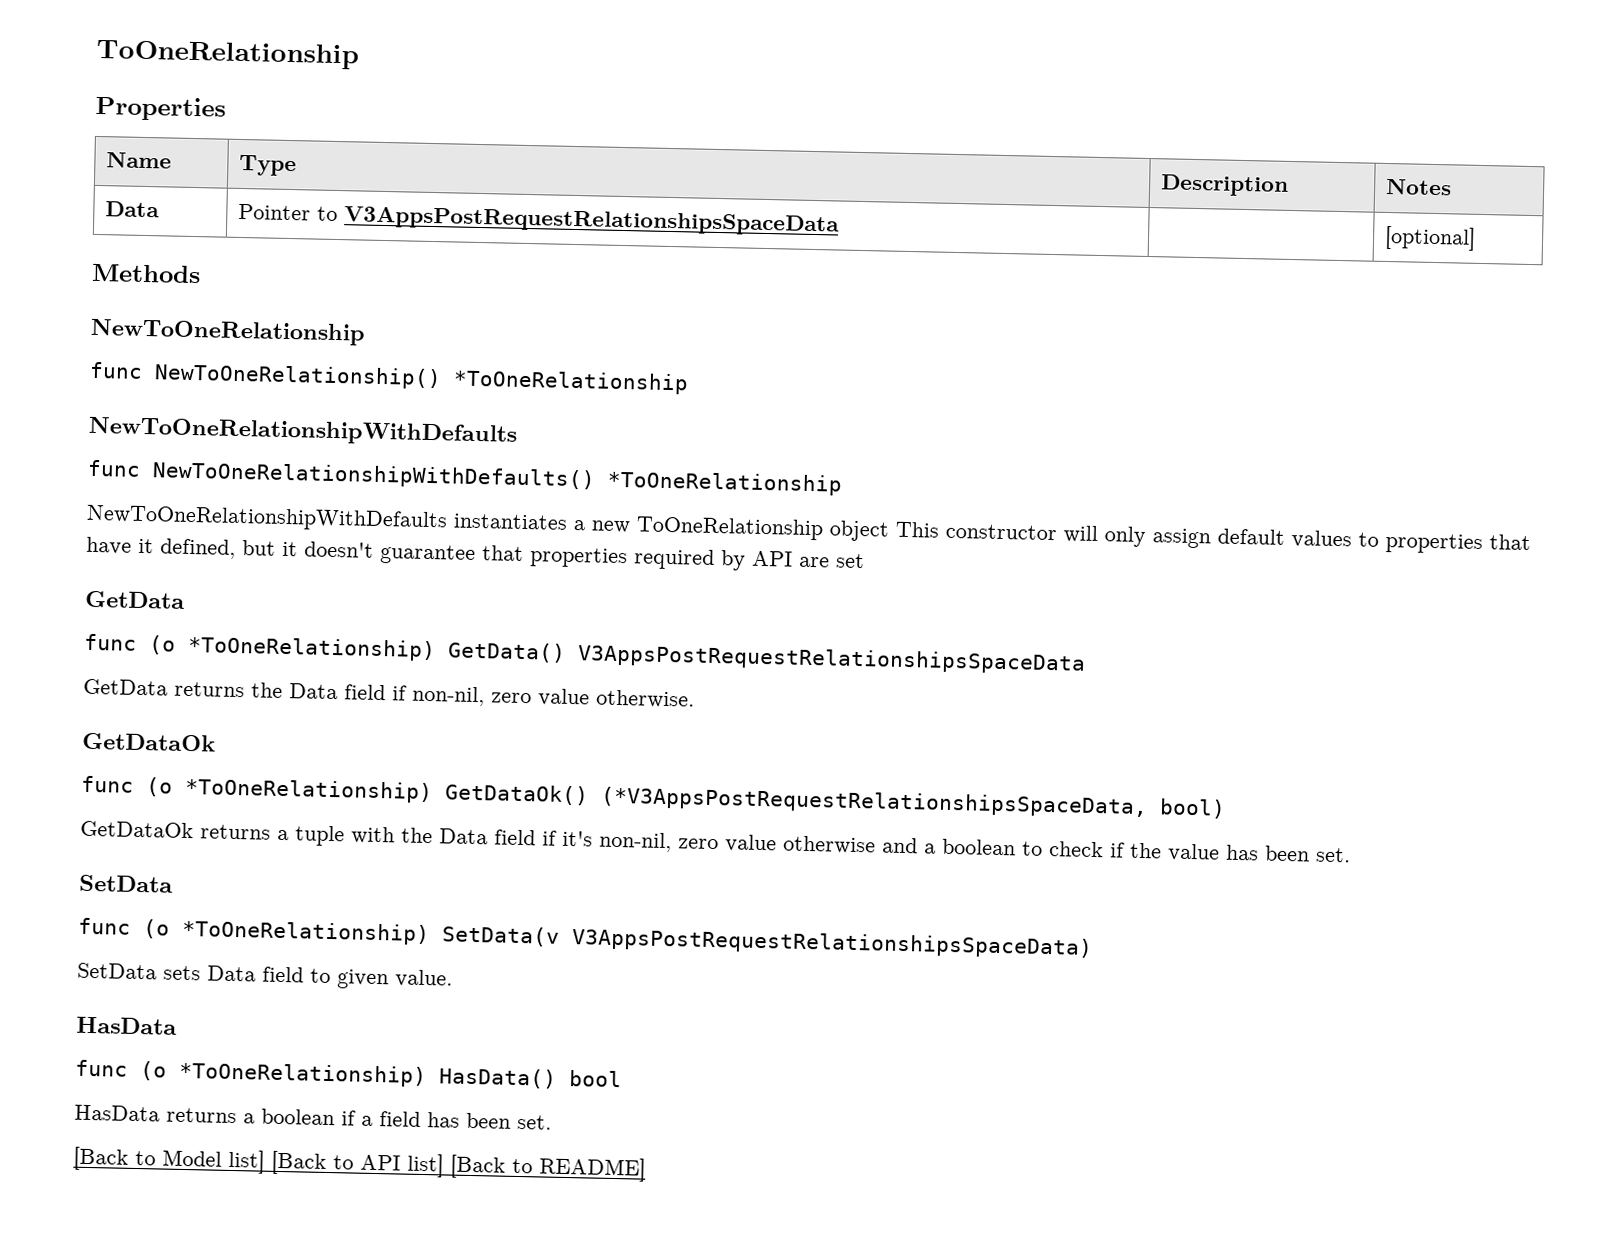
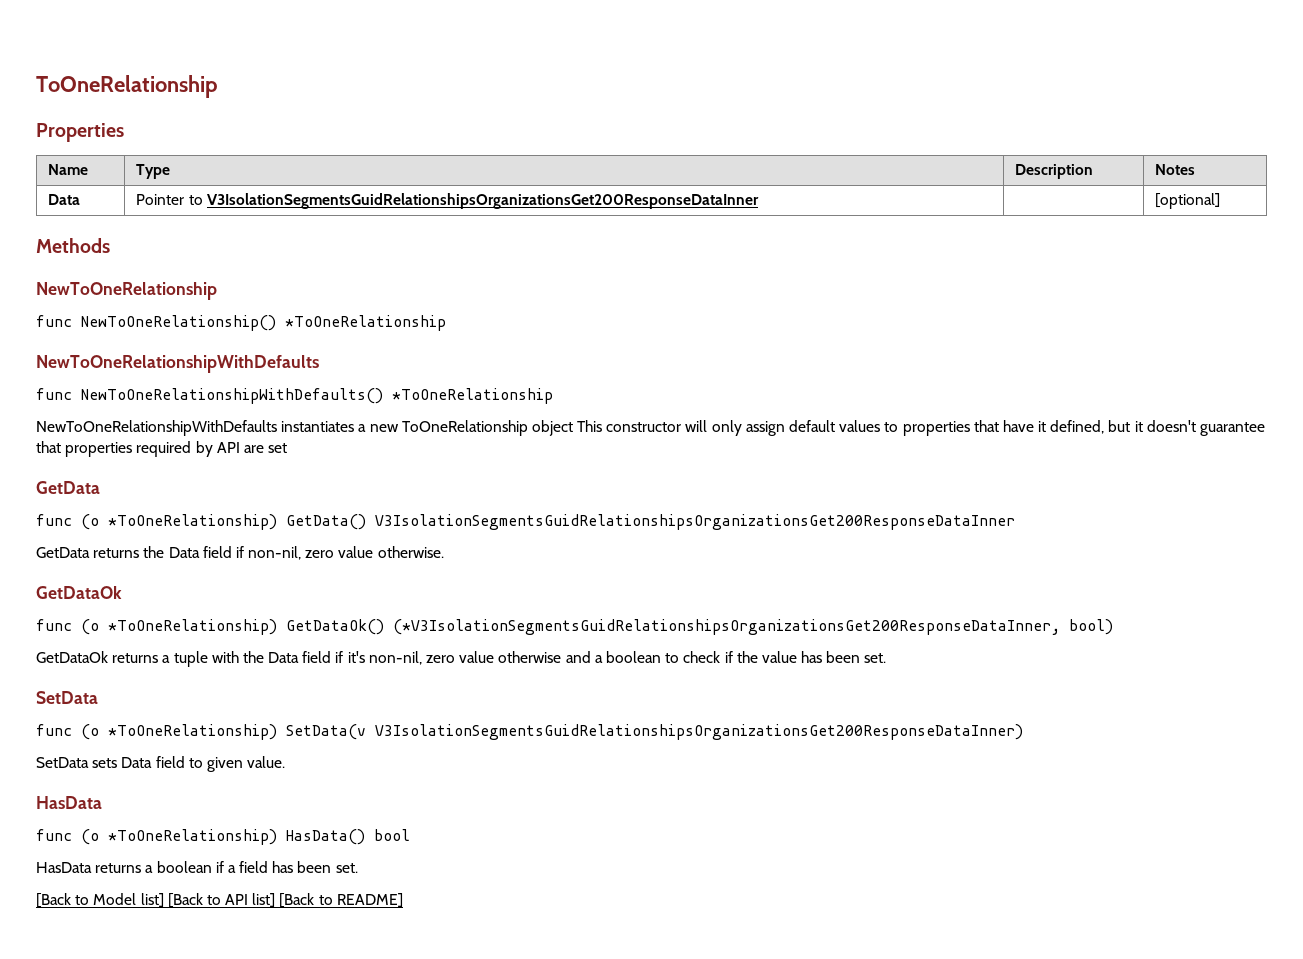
- Data | Pointer to V3AppsPostRequestRelationshipsSpaceData | | [optional]
+ Data | Pointer to V3IsolationSegmentsGuidRelationshipsOrganizationsGet200ResponseDataInner | | [optional]
- func (o *ToOneRelationship) GetData() V3AppsPostRequestRelationshipsSpaceData
+ func (o *ToOneRelationship) GetData() V3IsolationSegmentsGuidRelationshipsOrganizationsGet200ResponseDataInner
- func (o *ToOneRelationship) GetDataOk() (*V3AppsPostRequestRelationshipsSpaceData, bool)
+ func (o *ToOneRelationship) GetDataOk() (*V3IsolationSegmentsGuidRelationshipsOrganizationsGet200ResponseDataInner, bool)
- func (o *ToOneRelationship) SetData(v V3AppsPostRequestRelationshipsSpaceData)
+ func (o *ToOneRelationship) SetData(v V3IsolationSegmentsGuidRelationshipsOrganizationsGet200ResponseDataInner)

